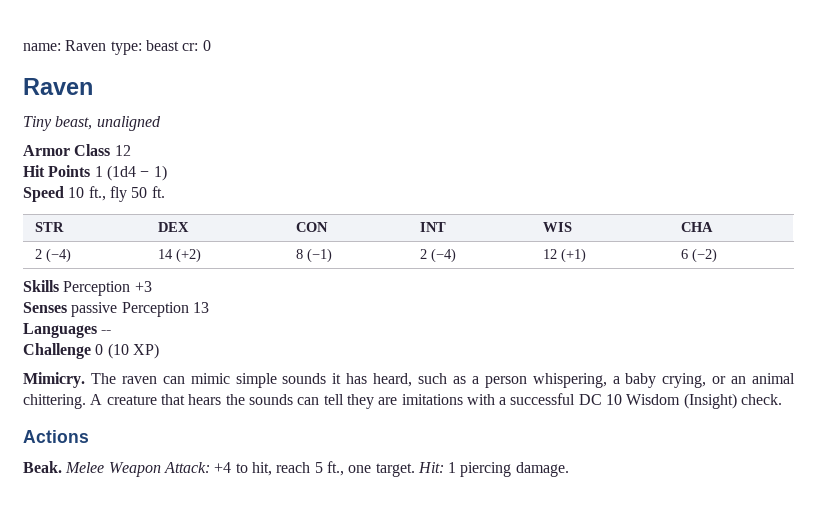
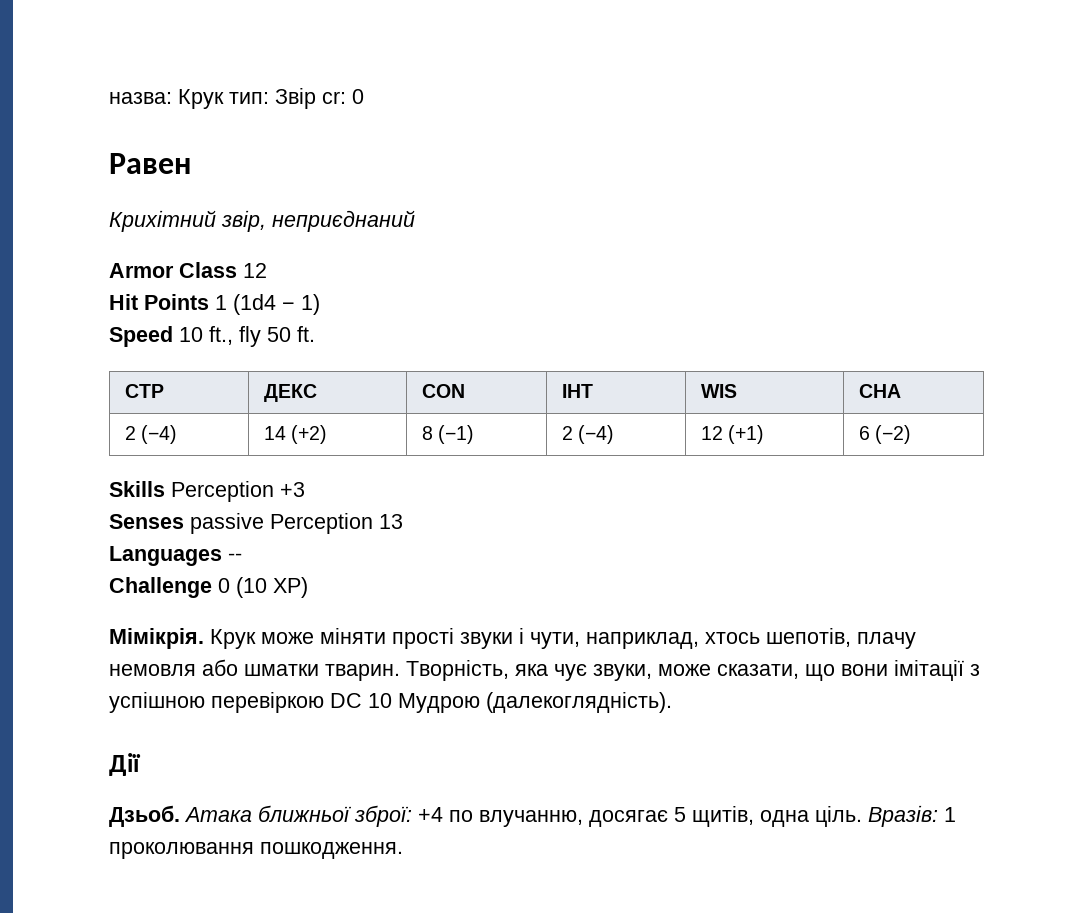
- name: Raven type: beast cr: 0
- Raven
- Tiny beast, unaligned
+ назва: Крук тип: Звір cr: 0
+ Равен
+ Крихітний звір, неприєднаний
- STR | DEX | CON | INT | WIS | CHA
+ СТР | ДЕКС | CON | ІНТ | WIS | CHA
- Mimicry. The raven can mimic simple sounds it has heard, such as a person whispering, a baby crying, or an animal chittering. A creature that hears the sounds can tell they are imitations with a successful DC 10 Wisdom (Insight) check.
- Actions
- Beak. Melee Weapon Attack: +4 to hit, reach 5 ft., one target. Hit: 1 piercing damage.
+ Мімікрія. Крук може міняти прості звуки і чути, наприклад, хтось шепотів, плачу немовля або шматки тварин. Творність, яка чує звуки, може сказати, що вони імітації з успішною перевіркою DC 10 Мудрою (далекоглядність).
+ Дії
+ Дзьоб. Атака ближньої зброї: +4 по влучанню, досягає 5 щитів, одна ціль. Вразів: 1 проколювання пошкодження.

